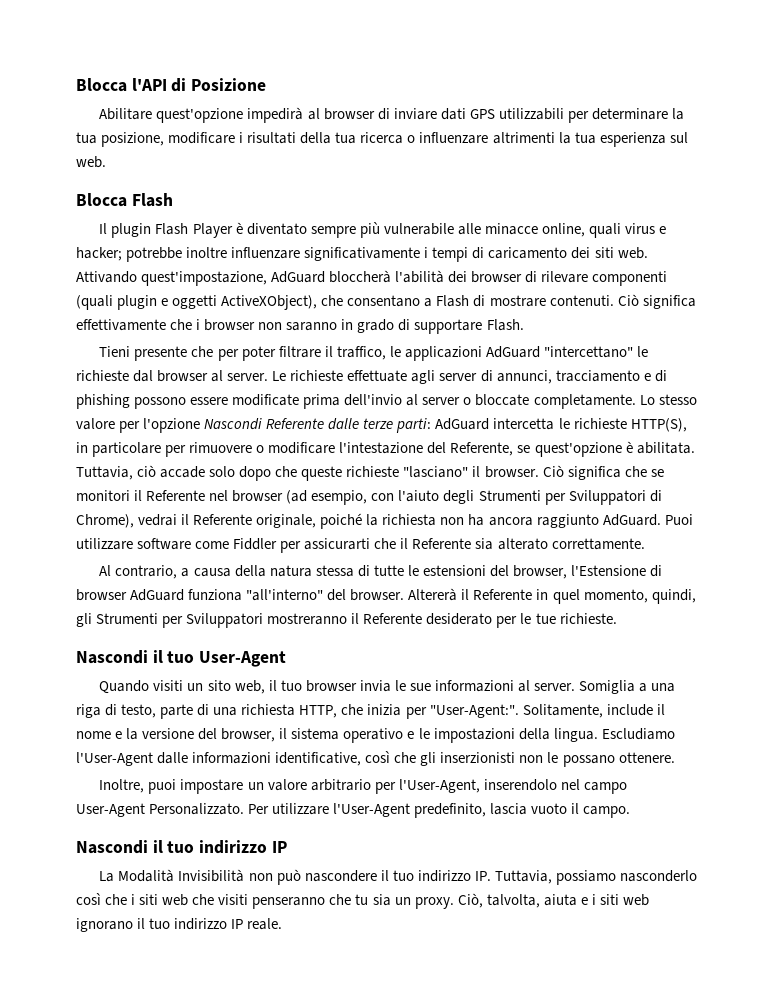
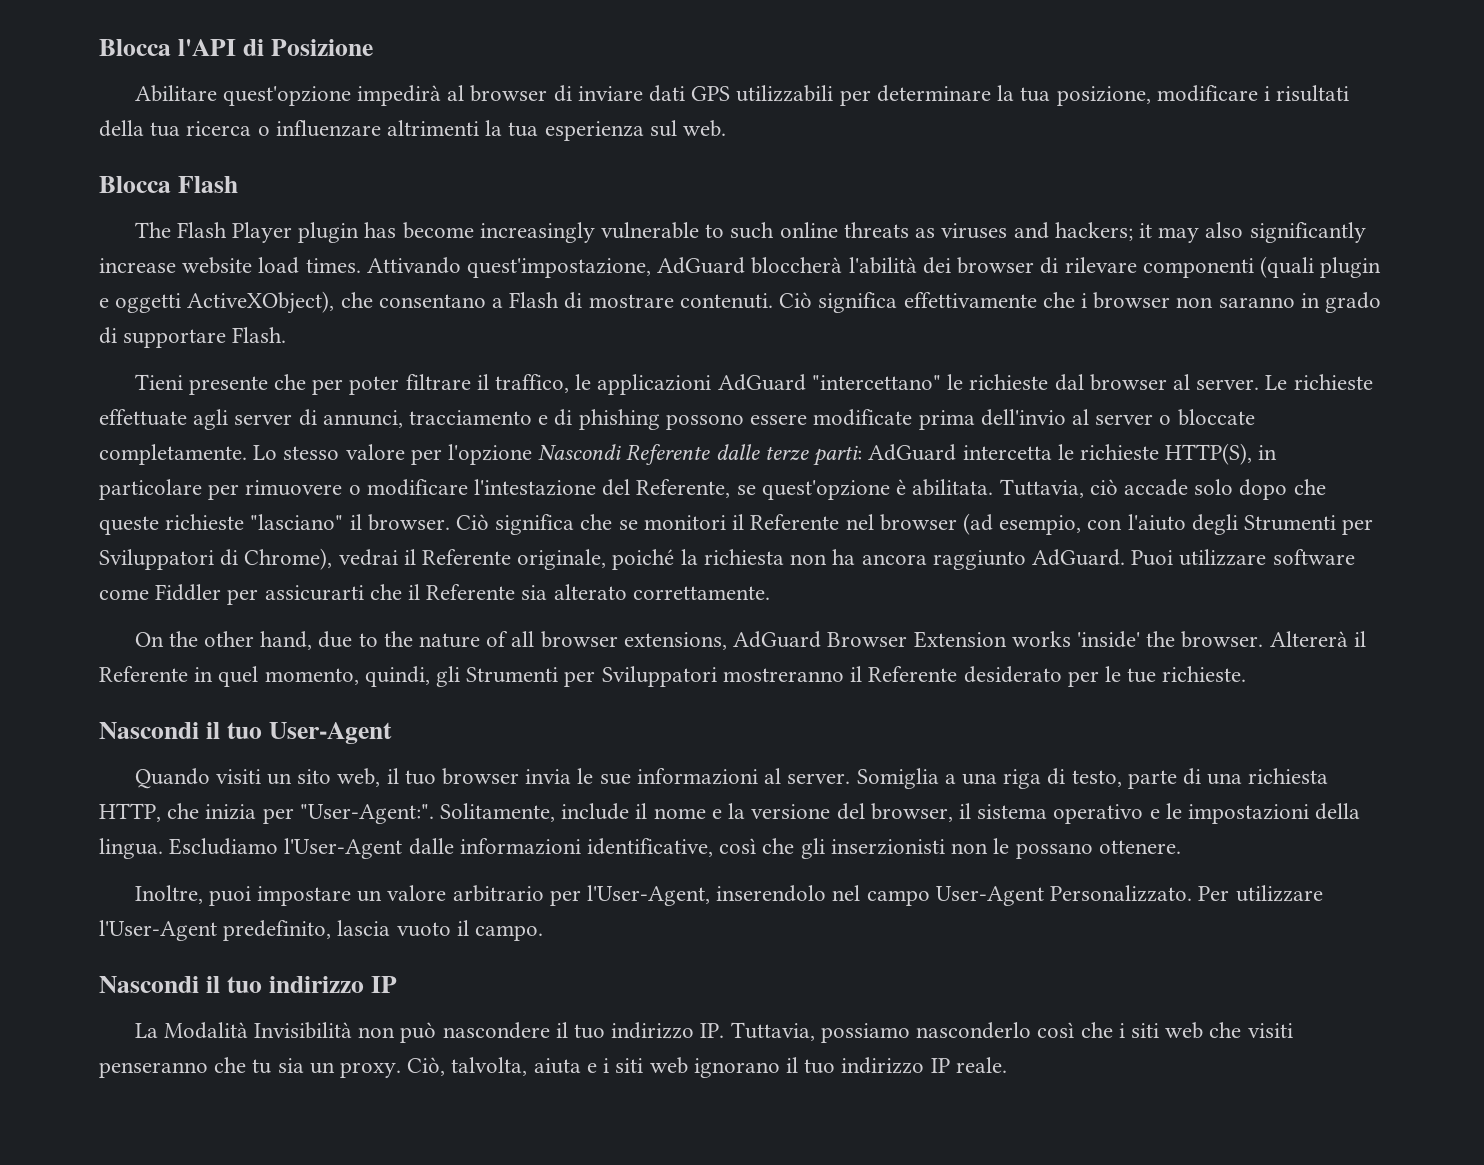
- Il plugin Flash Player è diventato sempre più vulnerabile alle minacce online, quali virus e hacker; potrebbe inoltre influenzare significativamente i tempi di caricamento dei siti web.
+ The Flash Player plugin has become increasingly vulnerable to such online threats as viruses and hackers; it may also significantly increase website load times.
- Al contrario, a causa della natura stessa di tutte le estensioni del browser, l'Estensione di browser AdGuard funziona "all'interno" del browser.
+ On the other hand, due to the nature of all browser extensions, AdGuard Browser Extension works 'inside' the browser.

